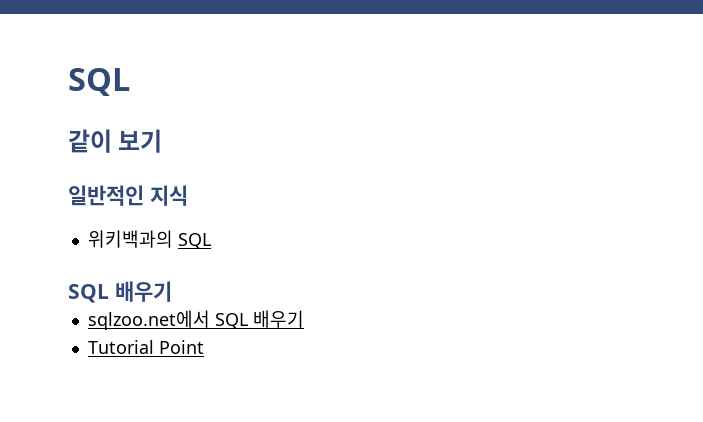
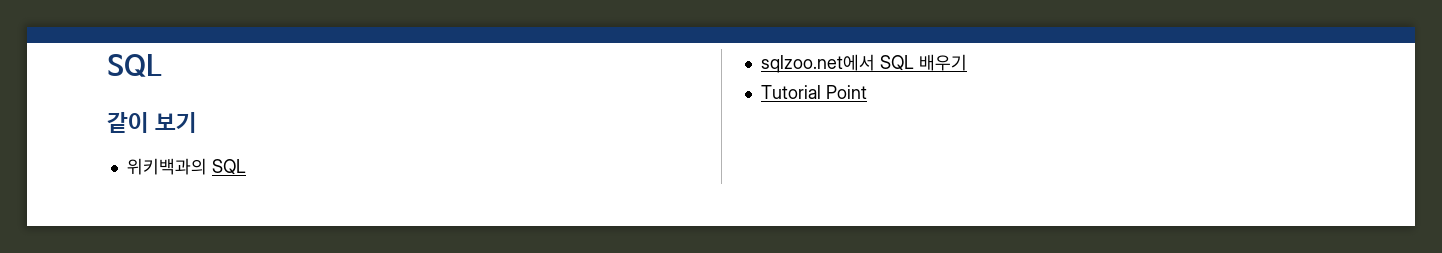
- 일반적인 지식
  위키백과의 SQL
- SQL 배우기

